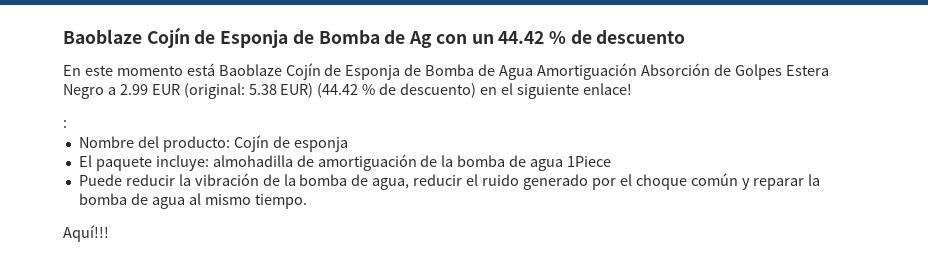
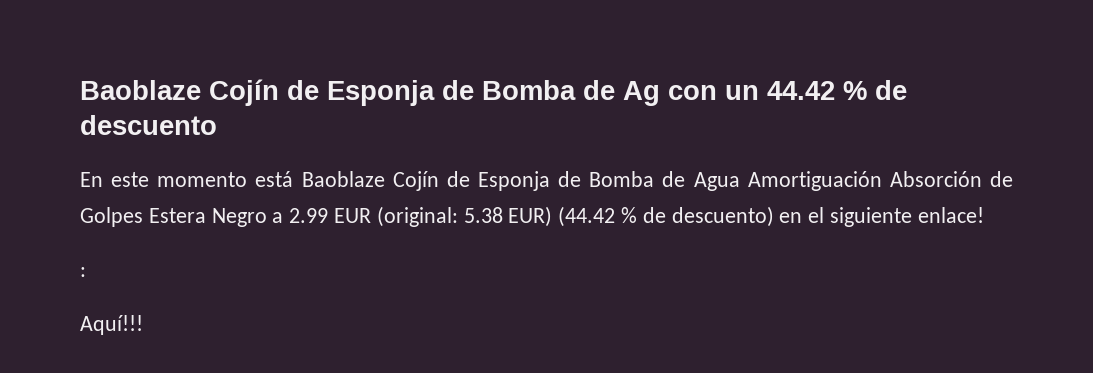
- Nombre del producto: Cojín de esponja
- El paquete incluye: almohadilla de amortiguación de la bomba de agua 1Piece
- Puede reducir la vibración de la bomba de agua, reducir el ruido generado por el choque común y reparar la bomba de agua al mismo tiempo.

